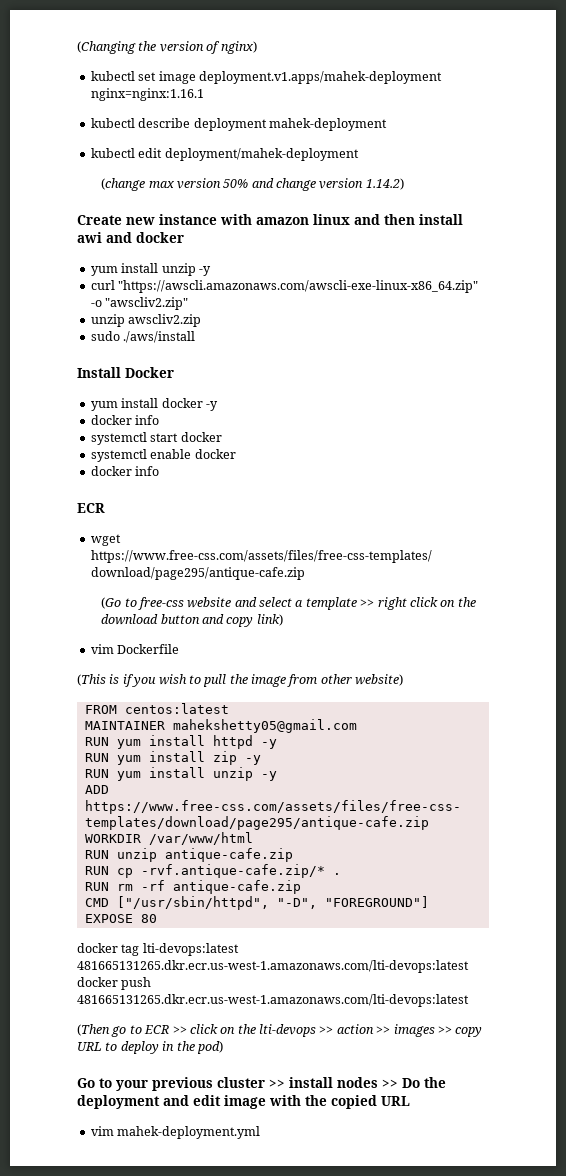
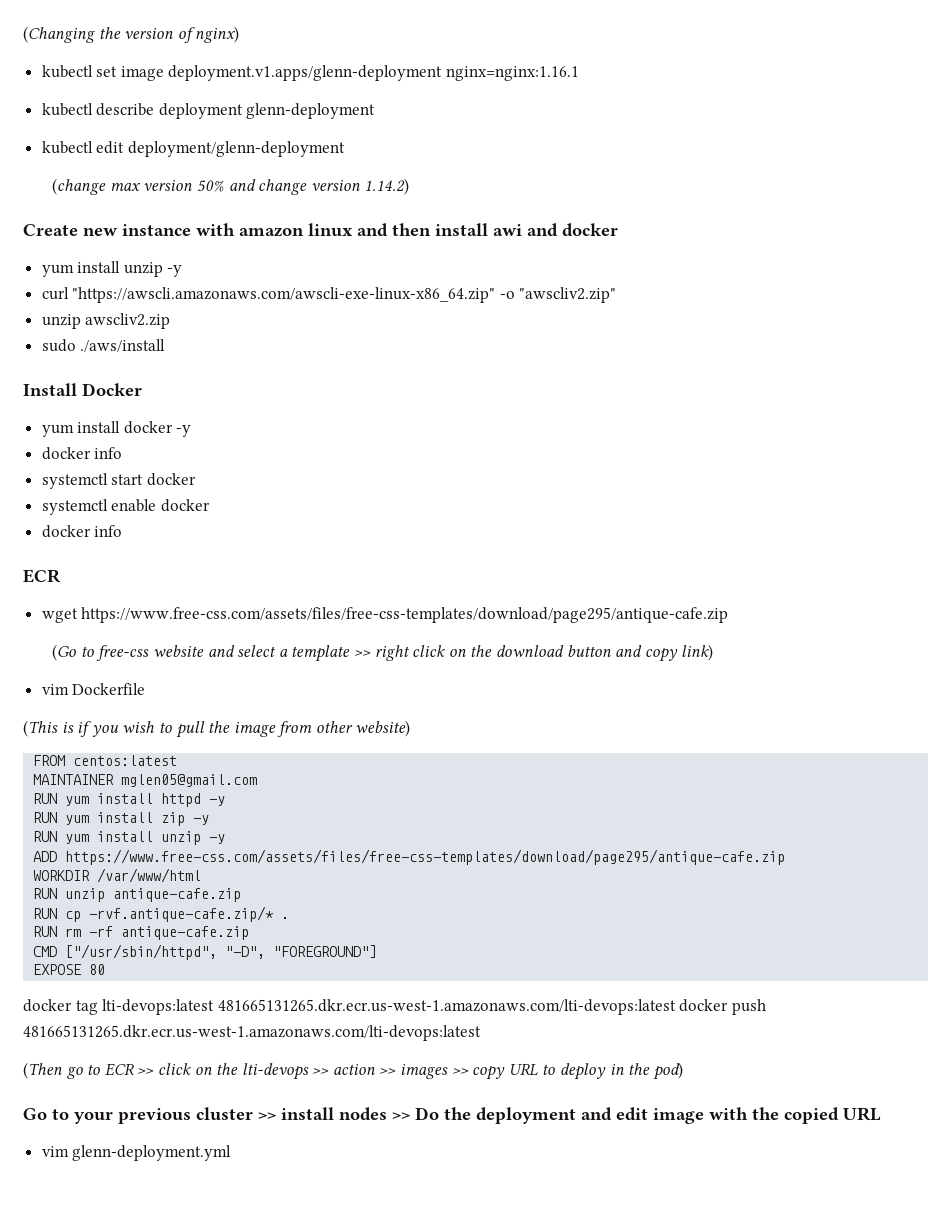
- kubectl set image deployment.v1.apps/mahek-deployment nginx=nginx:1.16.1
+ kubectl set image deployment.v1.apps/glenn-deployment nginx=nginx:1.16.1
- kubectl describe deployment mahek-deployment
+ kubectl describe deployment glenn-deployment
- kubectl edit deployment/mahek-deployment
+ kubectl edit deployment/glenn-deployment
- MAINTAINER mahekshetty05@gmail.com
+ MAINTAINER mglen05@gmail.com
- vim mahek-deployment.yml
+ vim glenn-deployment.yml

